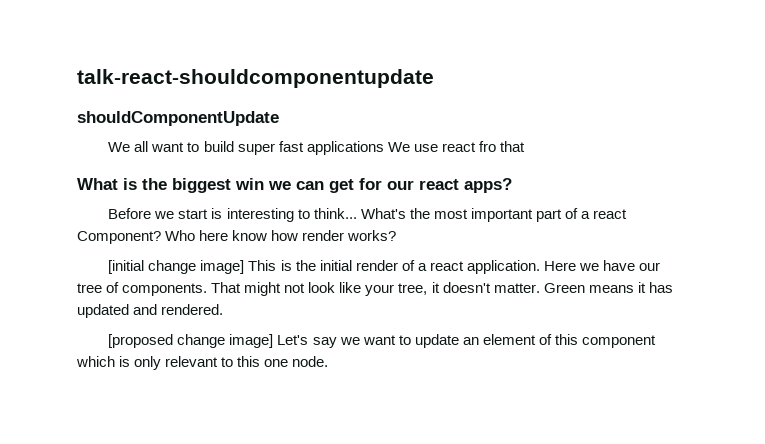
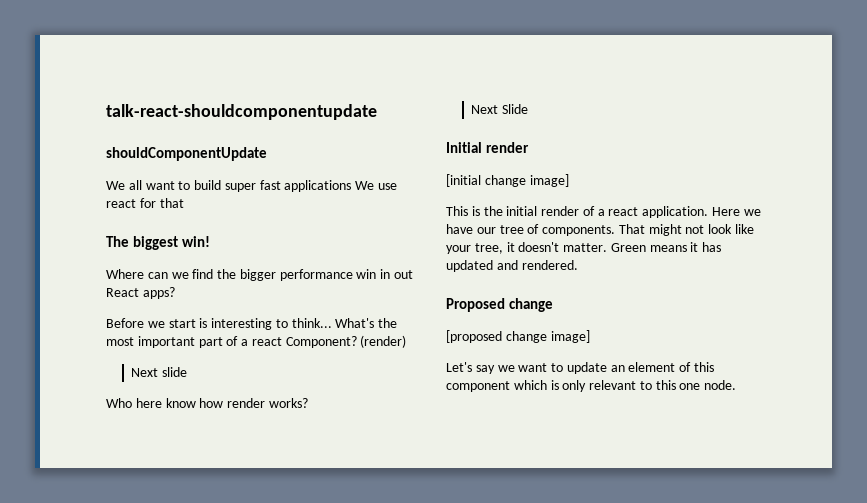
- We all want to build super fast applications We use react fro that
+ We all want to build super fast applications We use react for that
- What is the biggest win we can get for our react apps?
+ The biggest win!
+ Where can we find the bigger performance win in out React apps?
- What's the most important part of a react Component? Who here know how render works?
+ What's the most important part of a react Component? (render)
+ Next slide
+ Who here know how render works?
+ Next Slide
+ Initial render
- [initial change image] This is the initial render of a react application.
+ [initial change image]
+ This is the initial render of a react application.
+ Proposed change
- [proposed change image] Let's say we want to update an element of this component which is only relevant to this one node.
+ [proposed change image]
+ Let's say we want to update an element of this component which is only relevant to this one node.

